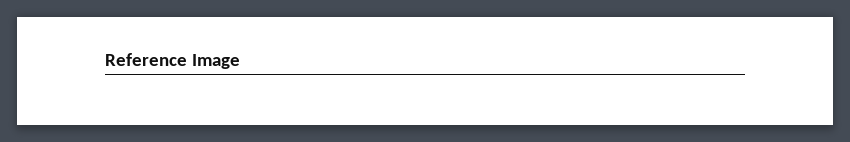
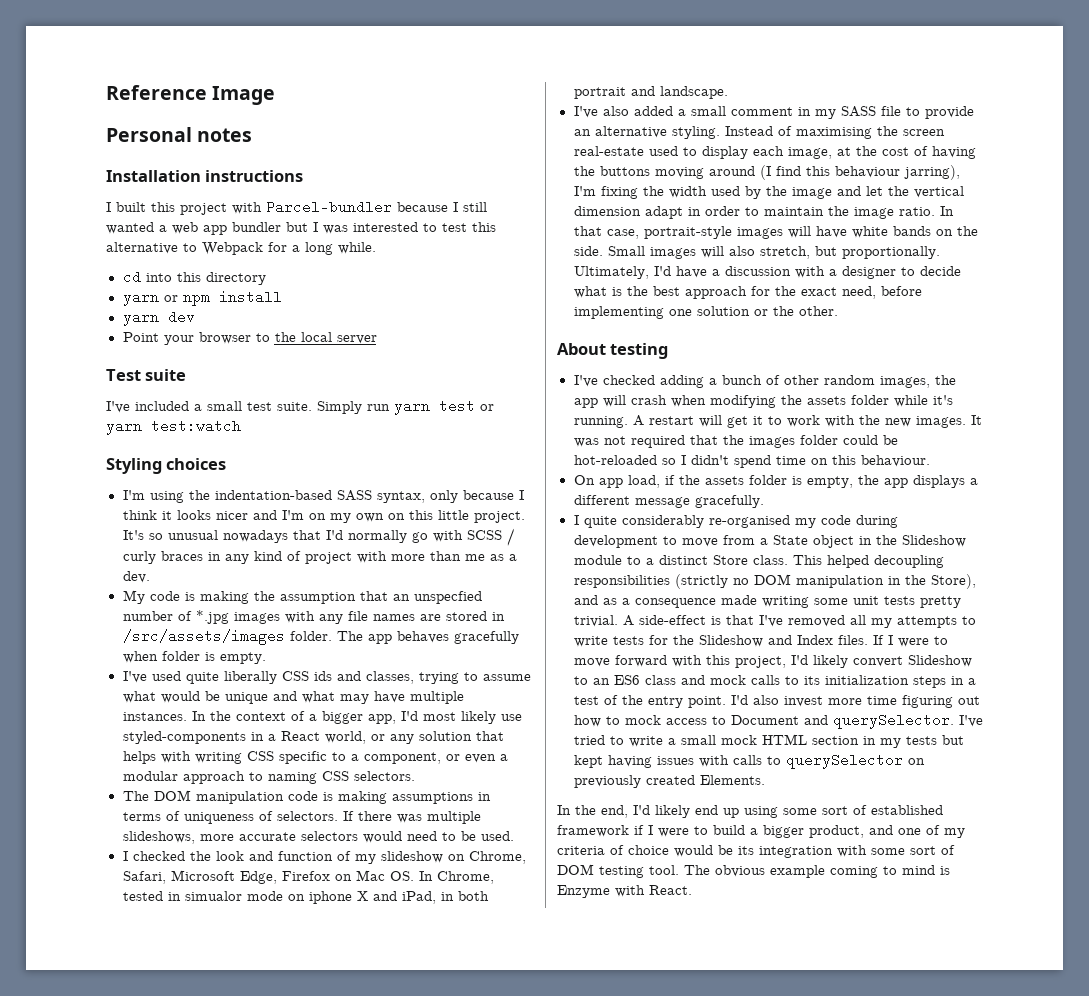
+ Personal notes
+ Installation instructions
+ I built this project with Parcel-bundler because I still wanted a web app bundler but I was interested to test this alternative to Webpack for a long while.
+ cd into this directory
+ yarn or npm install
+ yarn dev
+ Point your browser to the local server
+ Test suite
+ I've included a small test suite. Simply run yarn test or yarn test:watch
+ Styling choices
+ I'm using the indentation-based SASS syntax, only because I think it looks nicer and I'm on my own on this little project. It's so unusual nowadays that I'd normally go with SCSS / curly braces in any kind of project with more than me as a dev.
+ My code is making the assumption that an unspecfied number of *.jpg images with any file names are stored in /src/assets/images folder. The app behaves gracefully when folder is empty.
+ I've used quite liberally CSS ids and classes, trying to assume what would be unique and what may have multiple instances. In the context of a bigger app, I'd most likely use styled-components in a React world, or any solution that helps with writing CSS specific to a component, or even a modular approach to naming CSS selectors.
+ The DOM manipulation code is making assumptions in terms of uniqueness of selectors. If there was multiple slideshows, more accurate selectors would need to be used.
+ I checked the look and function of my slideshow on Chrome, Safari, Microsoft Edge, Firefox on Mac OS. In Chrome, tested in simualor mode on iphone X and iPad, in both portrait and landscape.
+ I've also added a small comment in my SASS file to provide an alternative styling. Instead of maximising the screen real-estate used to display each image, at the cost of having the buttons moving around (I find this behaviour jarring), I'm fixing the width used by the image and let the vertical dimension adapt in order to maintain the image ratio. In that case, portrait-style images will have white bands on the side. Small images will also stretch, but proportionally. Ultimately, I'd have a discussion with a designer to decide what is the best approach for the exact need, before implementing one solution or the other.
+ About testing
+ I've checked adding a bunch of other random images, the app will crash when modifying the assets folder while it's running. A restart will get it to work with the new images. It was not required that the images folder could be hot-reloaded so I didn't spend time on this behaviour.
+ On app load, if the assets folder is empty, the app displays a different message gracefully.
+ I quite considerably re-organised my code during development to move from a State object in the Slideshow module to a distinct Store class. This helped decoupling responsibilities (strictly no DOM manipulation in the Store), and as a consequence made writing some unit tests pretty trivial. A side-effect is that I've removed all my attempts to write tests for the Slideshow and Index files. If I were to move forward with this project, I'd likely convert Slideshow to an ES6 class and mock calls to its initialization steps in a test of the entry point. I'd also invest more time figuring out how to mock access to Document and querySelector. I've tried to write a small mock HTML section in my tests but kept having issues with calls to querySelector on previously created Elements.
+ In the end, I'd likely end up using some sort of established framework if I were to build a bigger product, and one of my criteria of choice would be its integration with some sort of DOM testing tool. The obvious example coming to mind is Enzyme with React.

